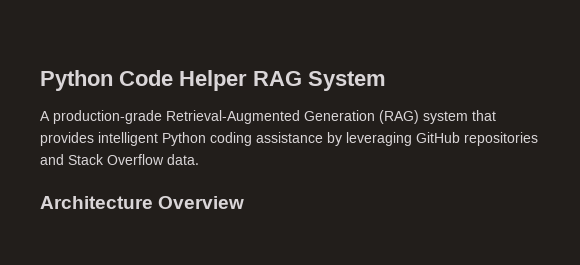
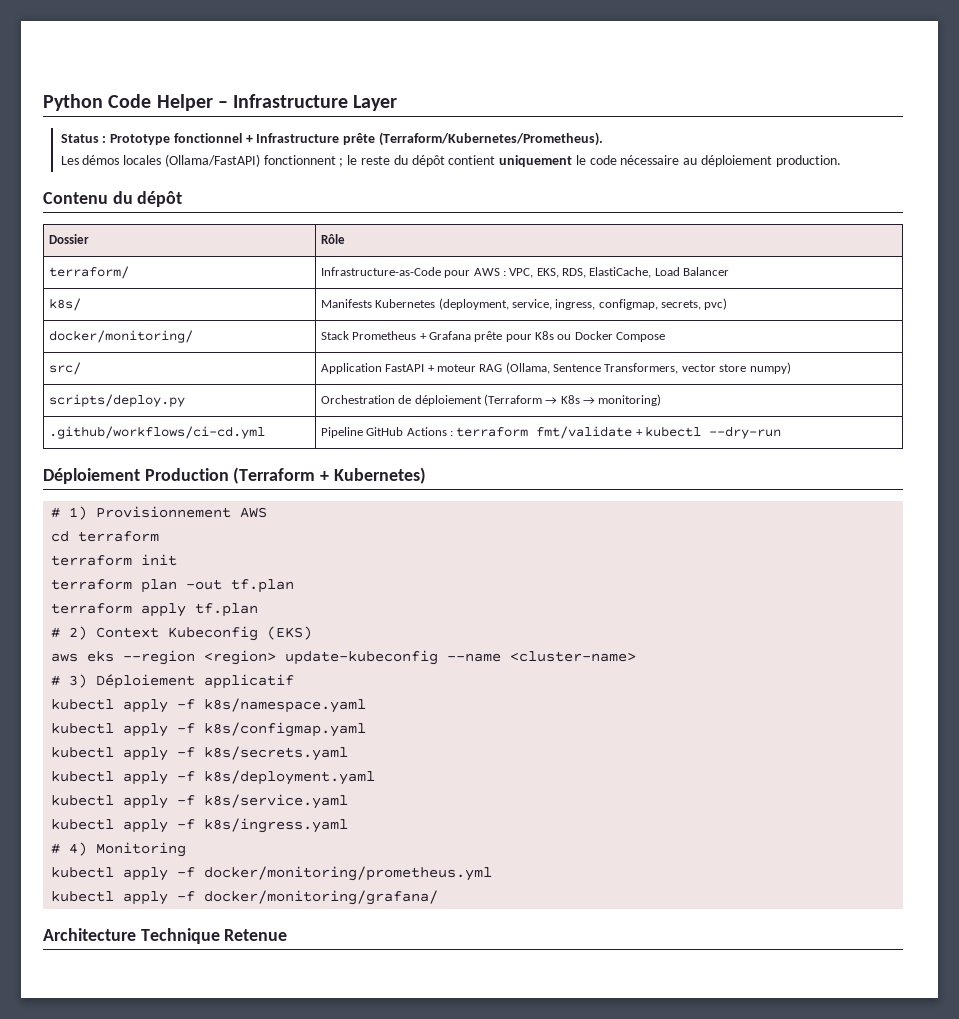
- Python Code Helper RAG System
- A production-grade Retrieval-Augmented Generation (RAG) system that provides intelligent Python coding assistance by leveraging GitHub repositories and Stack Overflow data.
+ Python Code Helper – Infrastructure Layer
+ Status : Prototype fonctionnel + Infrastructure prête (Terraform/Kubernetes/Prometheus).
+ Les démos locales (Ollama/FastAPI) fonctionnent ; le reste du dépôt contient uniquement le code nécessaire au déploiement production.
+ Contenu du dépôt
+ Dossier | Rôle
+ terraform/ | Infrastructure-as-Code pour AWS : VPC, EKS, RDS, ElastiCache, Load Balancer
+ k8s/ | Manifests Kubernetes (deployment, service, ingress, configmap, secrets, pvc)
+ docker/monitoring/ | Stack Prometheus + Grafana prête pour K8s ou Docker Compose
+ src/ | Application FastAPI + moteur RAG (Ollama, Sentence Transformers, vector store numpy)
+ scripts/deploy.py | Orchestration de déploiement (Terraform → K8s → monitoring)
+ .github/workflows/ci-cd.yml | Pipeline GitHub Actions : terraform fmt/validate + kubectl --dry-run
+ Déploiement Production (Terraform + Kubernetes)
+ # 1) Provisionnement AWS
+ cd terraform
+ terraform init
+ terraform plan -out tf.plan
+ terraform apply tf.plan
+ # 2) Context Kubeconfig (EKS)
+ aws eks --region <region> update-kubeconfig --name <cluster-name>
+ # 3) Déploiement applicatif
+ kubectl apply -f k8s/namespace.yaml
+ kubectl apply -f k8s/configmap.yaml
+ kubectl apply -f k8s/secrets.yaml
+ kubectl apply -f k8s/deployment.yaml
+ kubectl apply -f k8s/service.yaml
+ kubectl apply -f k8s/ingress.yaml
+ # 4) Monitoring
+ kubectl apply -f docker/monitoring/prometheus.yml
+ kubectl apply -f docker/monitoring/grafana/
- Architecture Overview
+ Architecture Technique Retenue

